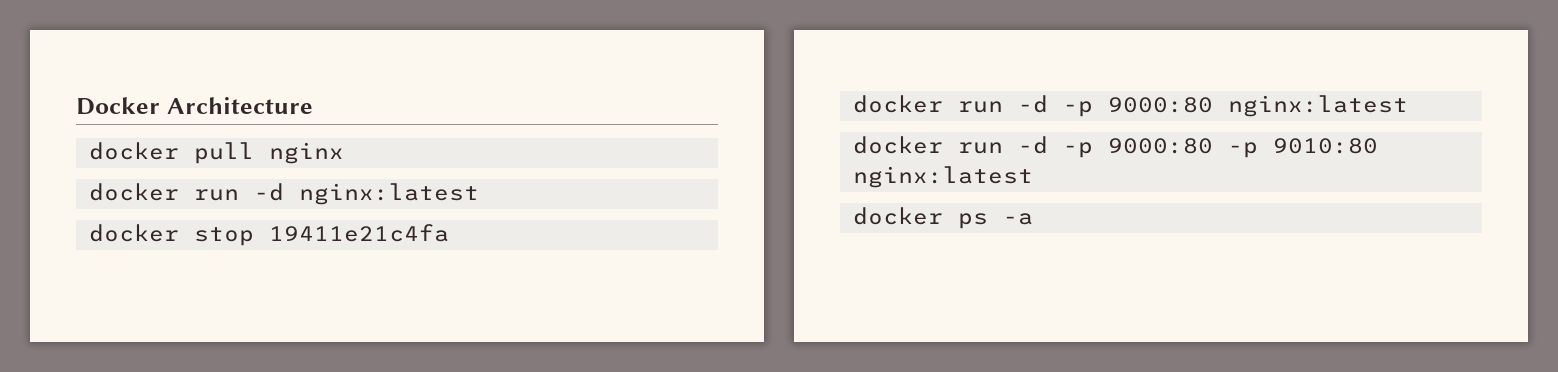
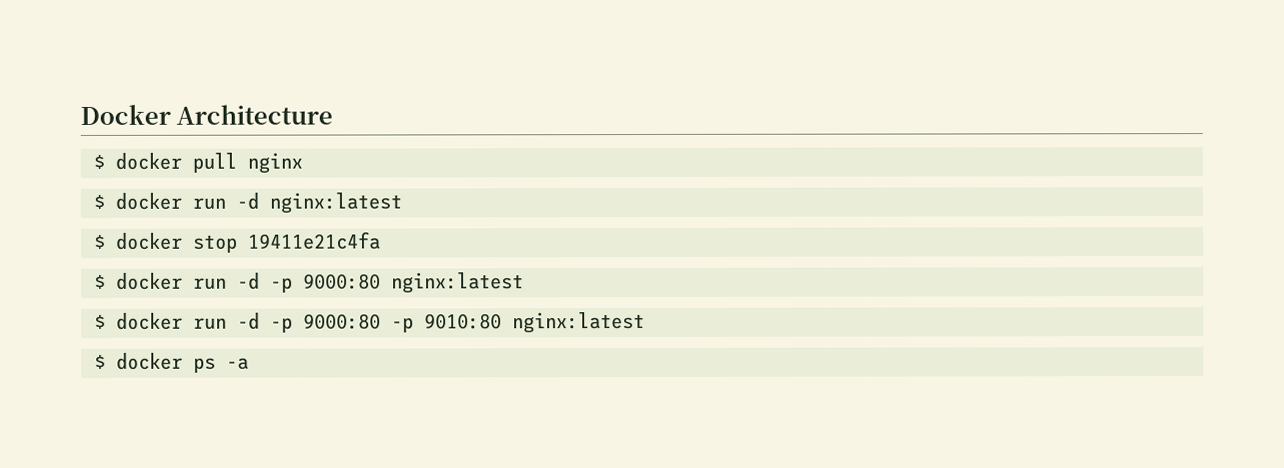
- docker pull nginx
+ $ docker pull nginx
- docker run -d nginx:latest
+ $ docker run -d nginx:latest
- docker stop 19411e21c4fa
+ $ docker stop 19411e21c4fa
- docker run -d -p 9000:80 nginx:latest
+ $ docker run -d -p 9000:80 nginx:latest
- docker run -d -p 9000:80 -p 9010:80 nginx:latest
+ $ docker run -d -p 9000:80 -p 9010:80 nginx:latest
- docker ps -a
+ $ docker ps -a

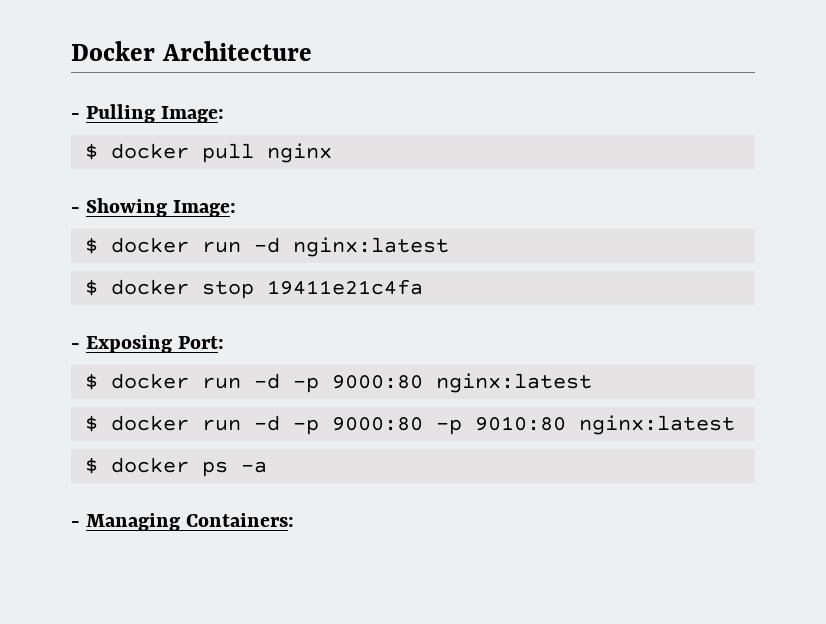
+ - Pulling Image:
+ - Showing Image:
+ - Exposing Port:
+ - Managing Containers:

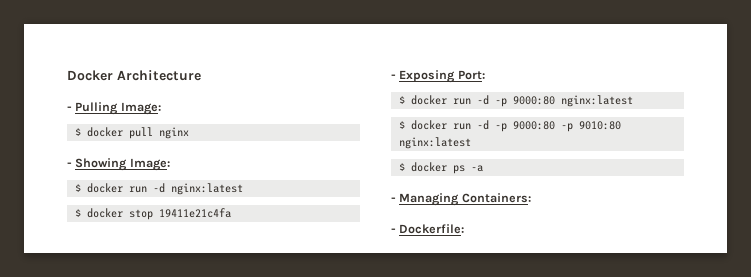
+ - Dockerfile:

